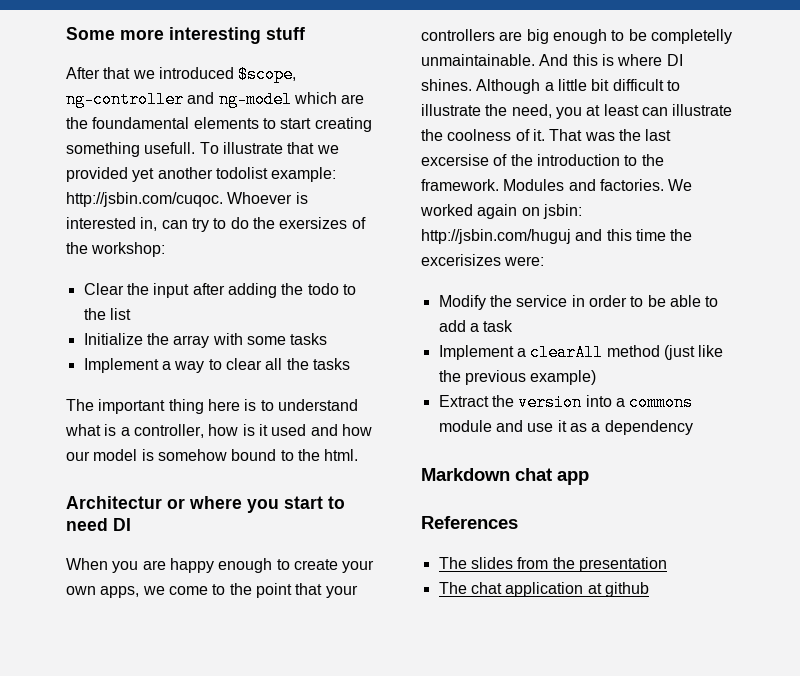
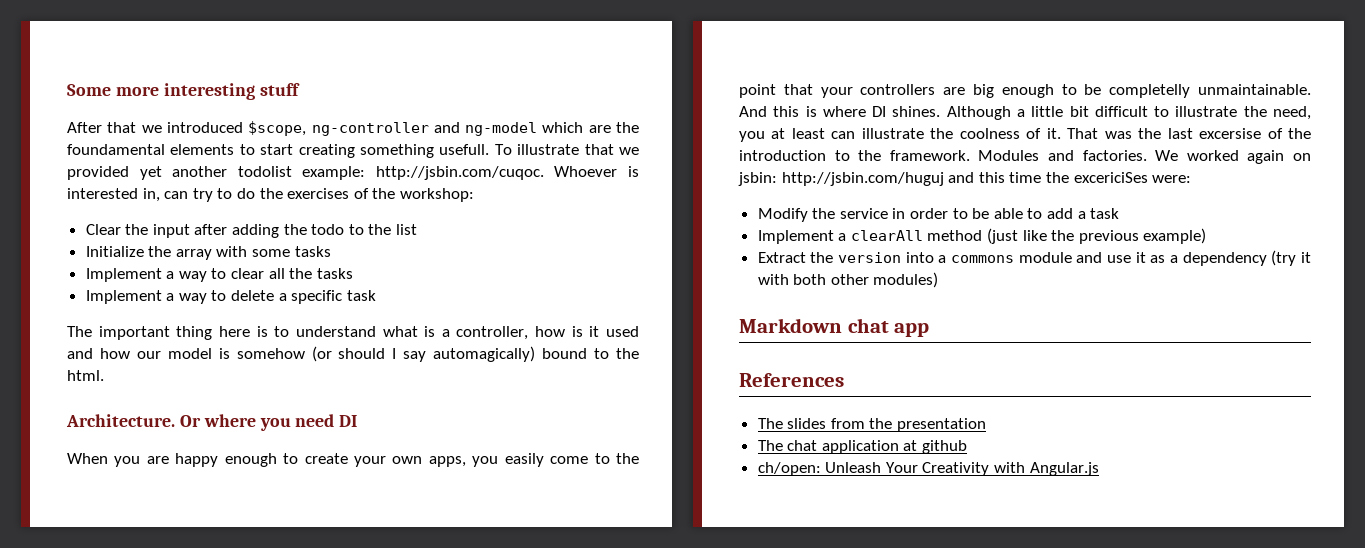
- To illustrate that we provided yet another todolist example: http://jsbin.com/cuqoc. Whoever is interested in, can try to do the exersizes of the workshop:
+ To illustrate that we provided yet another todolist example: http://jsbin.com/cuqoc. Whoever is interested in, can try to do the exercises of the workshop:
+ Implement a way to delete a specific task
- The important thing here is to understand what is a controller, how is it used and how our model is somehow bound to the html.
+ The important thing here is to understand what is a controller, how is it used and how our model is somehow (or should I say automagically) bound to the html.
- Architectur or where you start to need DI
+ Architecture. Or where you need DI
- When you are happy enough to create your own apps, we come to the point that your controllers are big enough to be completelly unmaintainable.
+ When you are happy enough to create your own apps, you easily come to the point that your controllers are big enough to be completelly unmaintainable.
- We worked again on jsbin: http://jsbin.com/huguj and this time the excerisizes were:
+ We worked again on jsbin: http://jsbin.com/huguj and this time the excericiSes were:
- Extract the version into a commons module and use it as a dependency
+ Extract the version into a commons module and use it as a dependency (try it with both other modules)
+ ch/open: Unleash Your Creativity with Angular.js

